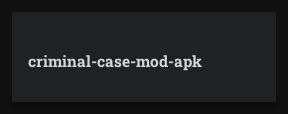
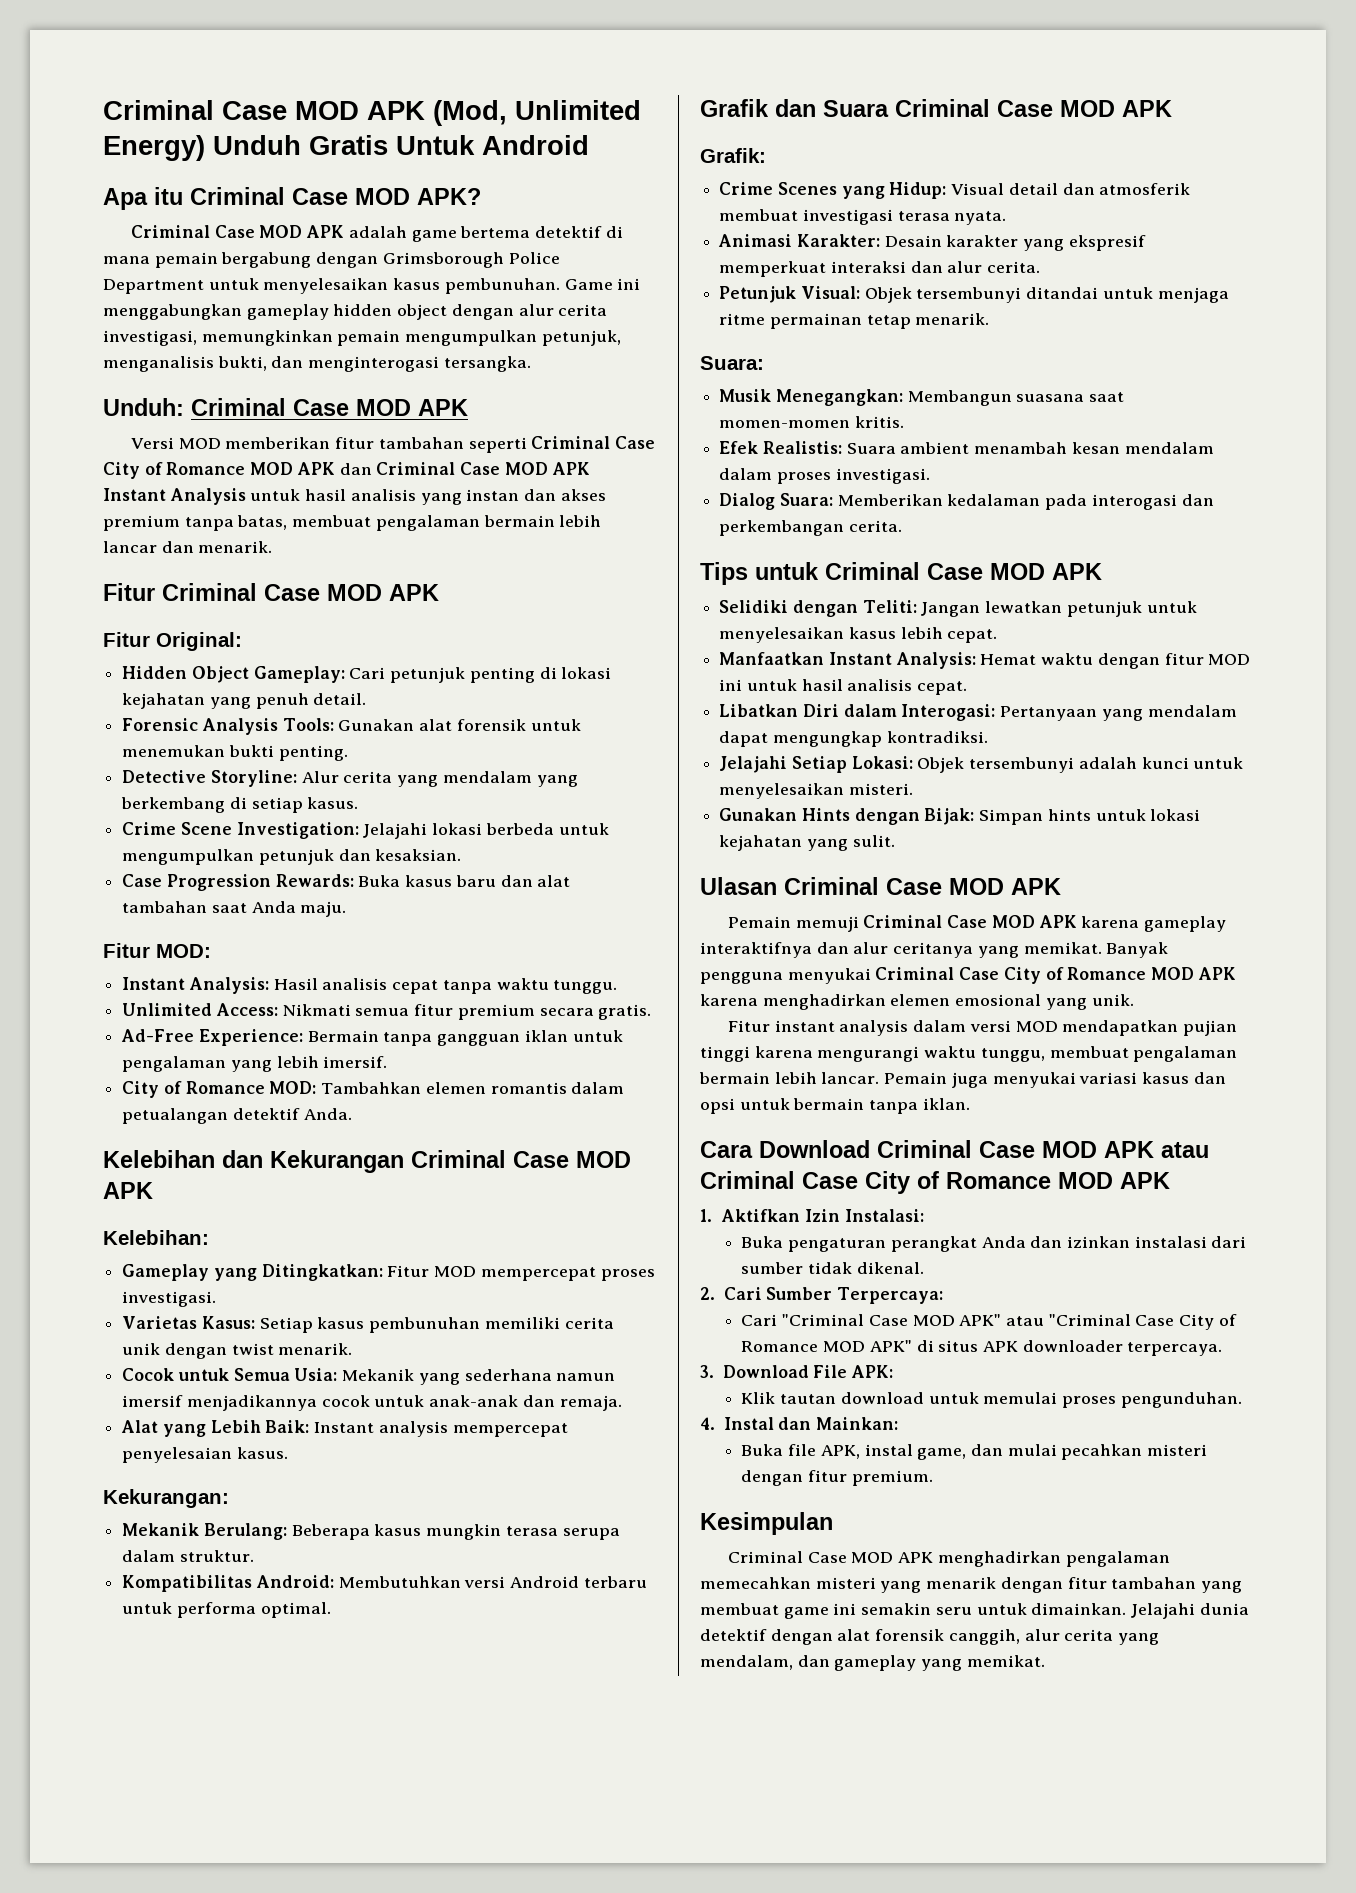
- criminal-case-mod-apk
+ Criminal Case MOD APK (Mod, Unlimited Energy) Unduh Gratis Untuk Android
+ Apa itu Criminal Case MOD APK?
+ Criminal Case MOD APK adalah game bertema detektif di mana pemain bergabung dengan Grimsborough Police Department untuk menyelesaikan kasus pembunuhan. Game ini menggabungkan gameplay hidden object dengan alur cerita investigasi, memungkinkan pemain mengumpulkan petunjuk, menganalisis bukti, dan menginterogasi tersangka.
+ Unduh: Criminal Case MOD APK
+ Versi MOD memberikan fitur tambahan seperti Criminal Case City of Romance MOD APK dan Criminal Case MOD APK Instant Analysis untuk hasil analisis yang instan dan akses premium tanpa batas, membuat pengalaman bermain lebih lancar dan menarik.
+ Fitur Criminal Case MOD APK
+ Fitur Original:
+ Hidden Object Gameplay: Cari petunjuk penting di lokasi kejahatan yang penuh detail.
+ Forensic Analysis Tools: Gunakan alat forensik untuk menemukan bukti penting.
+ Detective Storyline: Alur cerita yang mendalam yang berkembang di setiap kasus.
+ Crime Scene Investigation: Jelajahi lokasi berbeda untuk mengumpulkan petunjuk dan kesaksian.
+ Case Progression Rewards: Buka kasus baru dan alat tambahan saat Anda maju.
+ Fitur MOD:
+ Instant Analysis: Hasil analisis cepat tanpa waktu tunggu.
+ Unlimited Access: Nikmati semua fitur premium secara gratis.
+ Ad-Free Experience: Bermain tanpa gangguan iklan untuk pengalaman yang lebih imersif.
+ City of Romance MOD: Tambahkan elemen romantis dalam petualangan detektif Anda.
+ Kelebihan dan Kekurangan Criminal Case MOD APK
+ Kelebihan:
+ Gameplay yang Ditingkatkan: Fitur MOD mempercepat proses investigasi.
+ Varietas Kasus: Setiap kasus pembunuhan memiliki cerita unik dengan twist menarik.
+ Cocok untuk Semua Usia: Mekanik yang sederhana namun imersif menjadikannya cocok untuk anak-anak dan remaja.
+ Alat yang Lebih Baik: Instant analysis mempercepat penyelesaian kasus.
+ Kekurangan:
+ Mekanik Berulang: Beberapa kasus mungkin terasa serupa dalam struktur.
+ Kompatibilitas Android: Membutuhkan versi Android terbaru untuk performa optimal.
+ Grafik dan Suara Criminal Case MOD APK
+ Grafik:
+ Crime Scenes yang Hidup: Visual detail dan atmosferik membuat investigasi terasa nyata.
+ Animasi Karakter: Desain karakter yang ekspresif memperkuat interaksi dan alur cerita.
+ Petunjuk Visual: Objek tersembunyi ditandai untuk menjaga ritme permainan tetap menarik.
+ Suara:
+ Musik Menegangkan: Membangun suasana saat momen-momen kritis.
+ Efek Realistis: Suara ambient menambah kesan mendalam dalam proses investigasi.
+ Dialog Suara: Memberikan kedalaman pada interogasi dan perkembangan cerita.
+ Tips untuk Criminal Case MOD APK
+ Selidiki dengan Teliti: Jangan lewatkan petunjuk untuk menyelesaikan kasus lebih cepat.
+ Manfaatkan Instant Analysis: Hemat waktu dengan fitur MOD ini untuk hasil analisis cepat.
+ Libatkan Diri dalam Interogasi: Pertanyaan yang mendalam dapat mengungkap kontradiksi.
+ Jelajahi Setiap Lokasi: Objek tersembunyi adalah kunci untuk menyelesaikan misteri.
+ Gunakan Hints dengan Bijak: Simpan hints untuk lokasi kejahatan yang sulit.
+ Ulasan Criminal Case MOD APK
+ Pemain memuji Criminal Case MOD APK karena gameplay interaktifnya dan alur ceritanya yang memikat. Banyak pengguna menyukai Criminal Case City of Romance MOD APK karena menghadirkan elemen emosional yang unik.
+ Fitur instant analysis dalam versi MOD mendapatkan pujian tinggi karena mengurangi waktu tunggu, membuat pengalaman bermain lebih lancar. Pemain juga menyukai variasi kasus dan opsi untuk bermain tanpa iklan.
+ Cara Download Criminal Case MOD APK atau Criminal Case City of Romance MOD APK
+ 1. Aktifkan Izin Instalasi:
+ Buka pengaturan perangkat Anda dan izinkan instalasi dari sumber tidak dikenal.
+ 2. Cari Sumber Terpercaya:
+ Cari "Criminal Case MOD APK" atau "Criminal Case City of Romance MOD APK" di situs APK downloader terpercaya.
+ 3. Download File APK:
+ Klik tautan download untuk memulai proses pengunduhan.
+ 4. Instal dan Mainkan:
+ Buka file APK, instal game, dan mulai pecahkan misteri dengan fitur premium.
+ Kesimpulan
+ Criminal Case MOD APK menghadirkan pengalaman memecahkan misteri yang menarik dengan fitur tambahan yang membuat game ini semakin seru untuk dimainkan. Jelajahi dunia detektif dengan alat forensik canggih, alur cerita yang mendalam, dan gameplay yang memikat.

